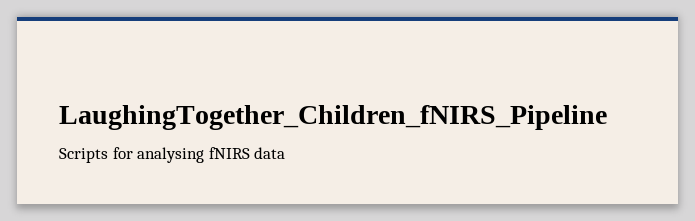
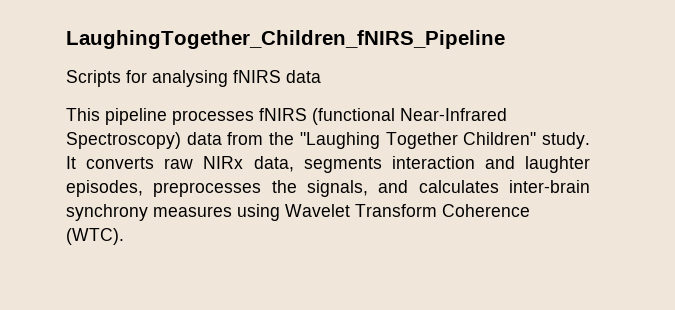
+ This pipeline processes fNIRS (functional Near-Infrared Spectroscopy) data from the "Laughing Together Children" study. It converts raw NIRx data, segments interaction and laughter episodes, preprocesses the signals, and calculates inter-brain synchrony measures using Wavelet Transform Coherence (WTC).

